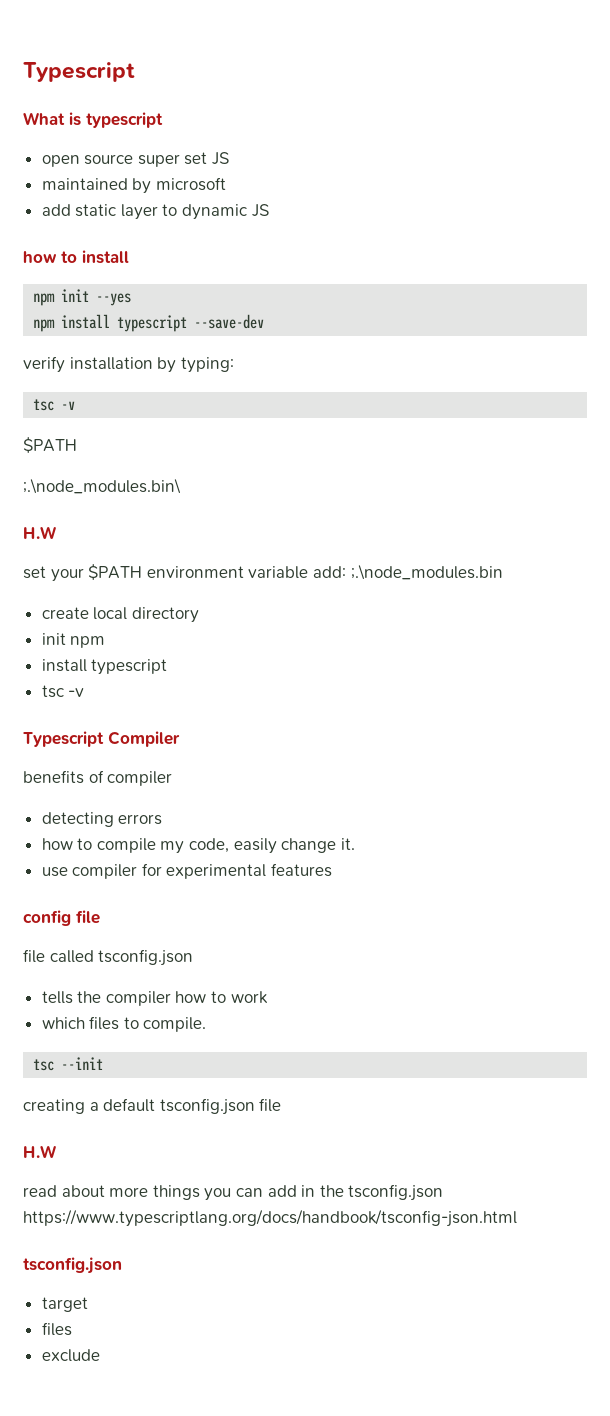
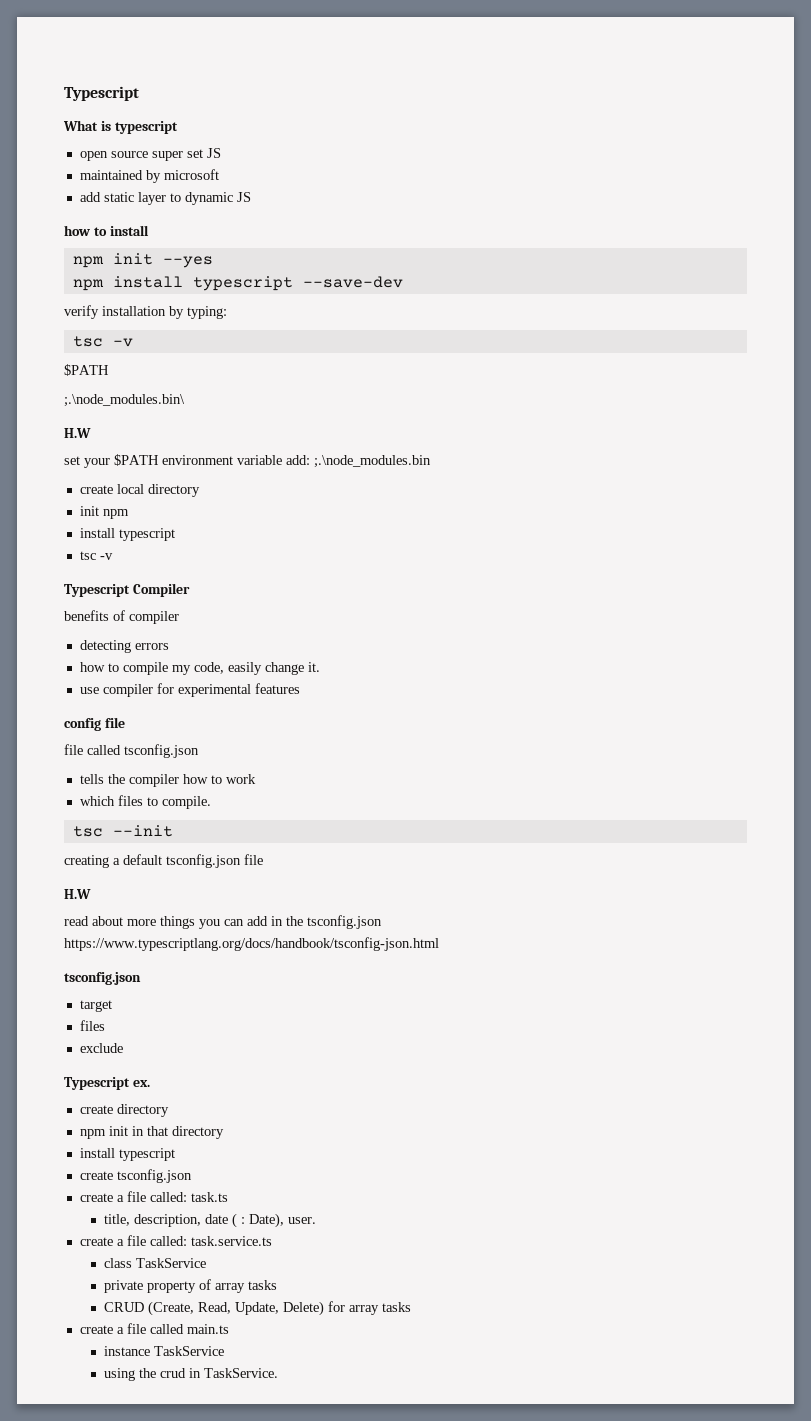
+ Typescript ex.
+ create directory
+ npm init in that directory
+ install typescript
+ create tsconfig.json
+ create a file called: task.ts
+ title, description, date ( : Date), user.
+ create a file called: task.service.ts
+ class TaskService
+ private property of array tasks
+ CRUD (Create, Read, Update, Delete) for array tasks
+ create a file called main.ts
+ instance TaskService
+ using the crud in TaskService.

